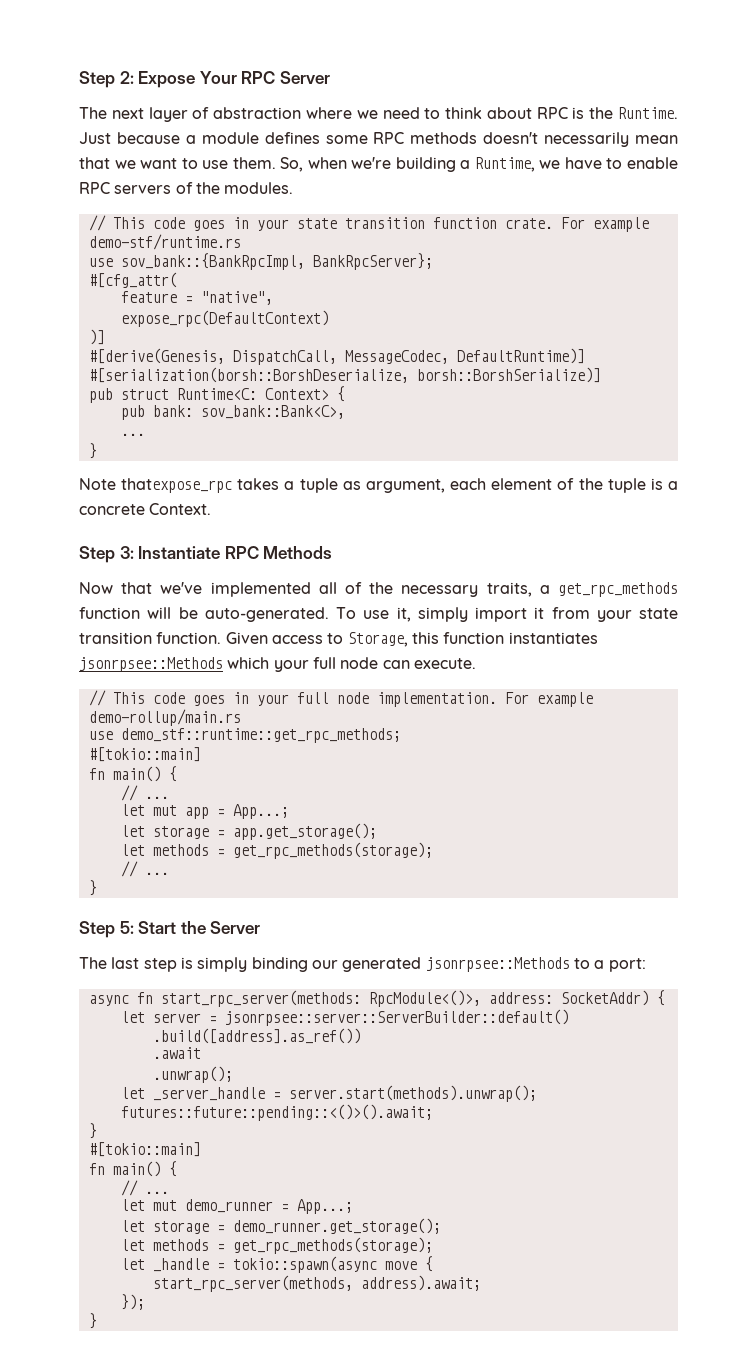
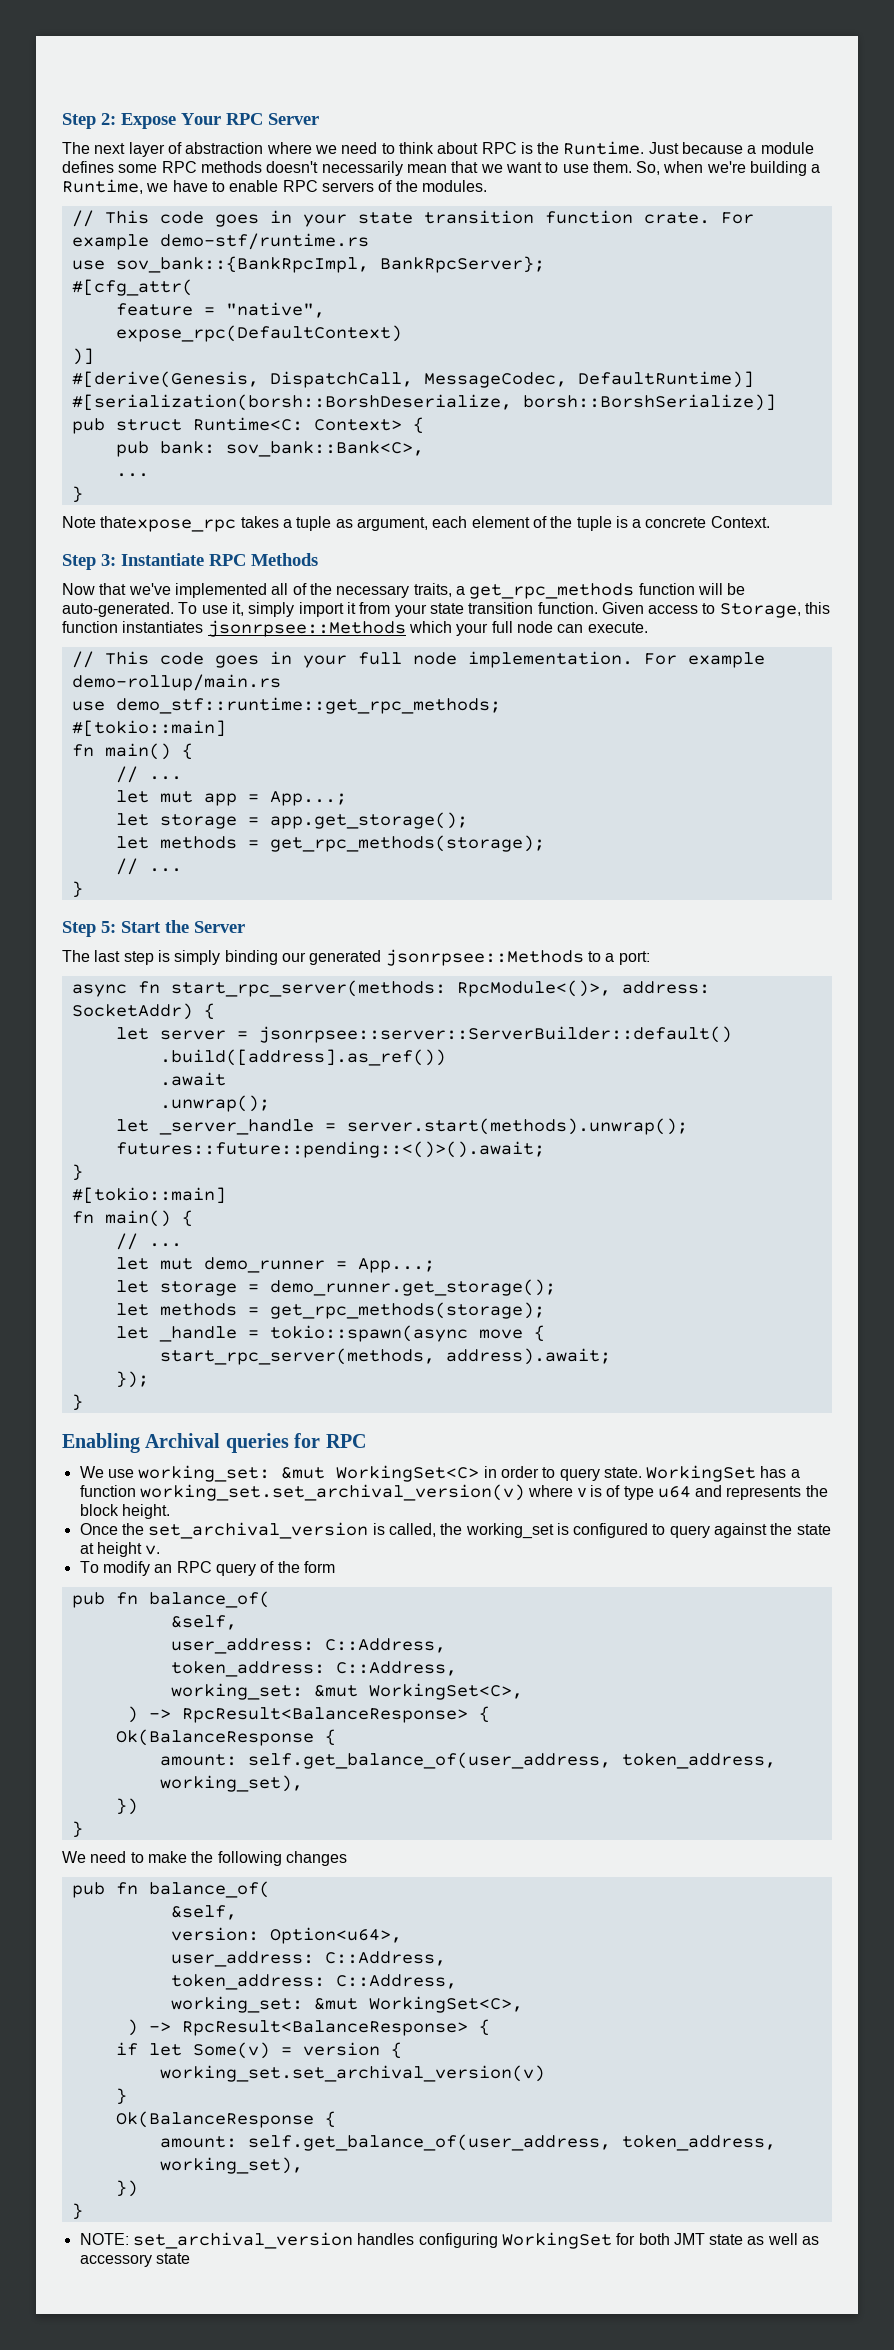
+ Enabling Archival queries for RPC
+ We use working_set: &mut WorkingSet<C> in order to query state. WorkingSet has a function working_set.set_archival_version(v) where v is of type u64 and represents the block height.
+ Once the set_archival_version is called, the working_set is configured to query against the state at height v.
+ To modify an RPC query of the form
+ pub fn balance_of(
+ &self,
+ user_address: C::Address,
+ token_address: C::Address,
+ working_set: &mut WorkingSet<C>,
+ ) -> RpcResult<BalanceResponse> {
+ Ok(BalanceResponse {
+ amount: self.get_balance_of(user_address, token_address, working_set),
+ })
+ }
+ We need to make the following changes
+ pub fn balance_of(
+ &self,
+ version: Option<u64>,
+ user_address: C::Address,
+ token_address: C::Address,
+ working_set: &mut WorkingSet<C>,
+ ) -> RpcResult<BalanceResponse> {
+ if let Some(v) = version {
+ working_set.set_archival_version(v)
+ }
+ Ok(BalanceResponse {
+ amount: self.get_balance_of(user_address, token_address, working_set),
+ })
+ }
+ NOTE: set_archival_version handles configuring WorkingSet for both JMT state as well as accessory state

